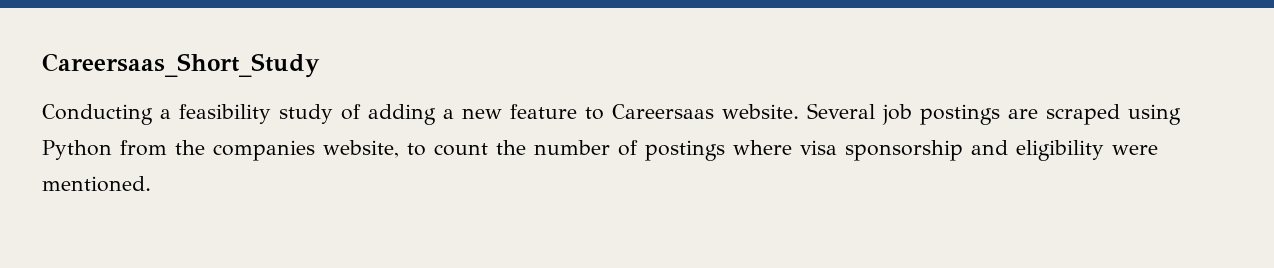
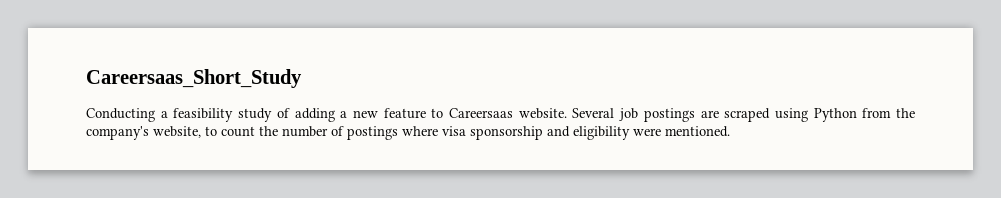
- Several job postings are scraped using Python from the companies website, to count the number of postings where visa sponsorship and eligibility were mentioned.
+ Several job postings are scraped using Python from the company's website, to count the number of postings where visa sponsorship and eligibility were mentioned.

